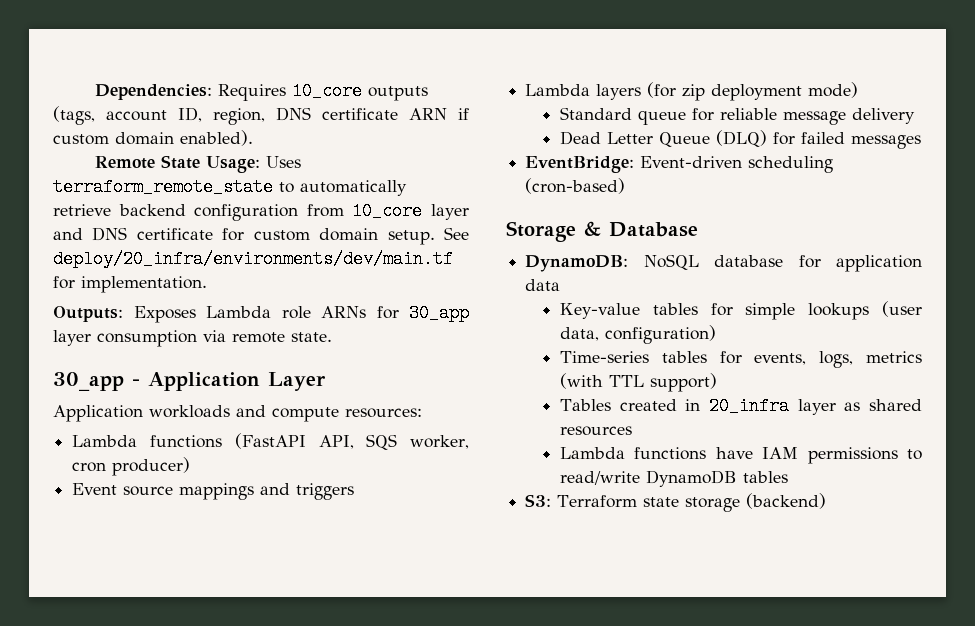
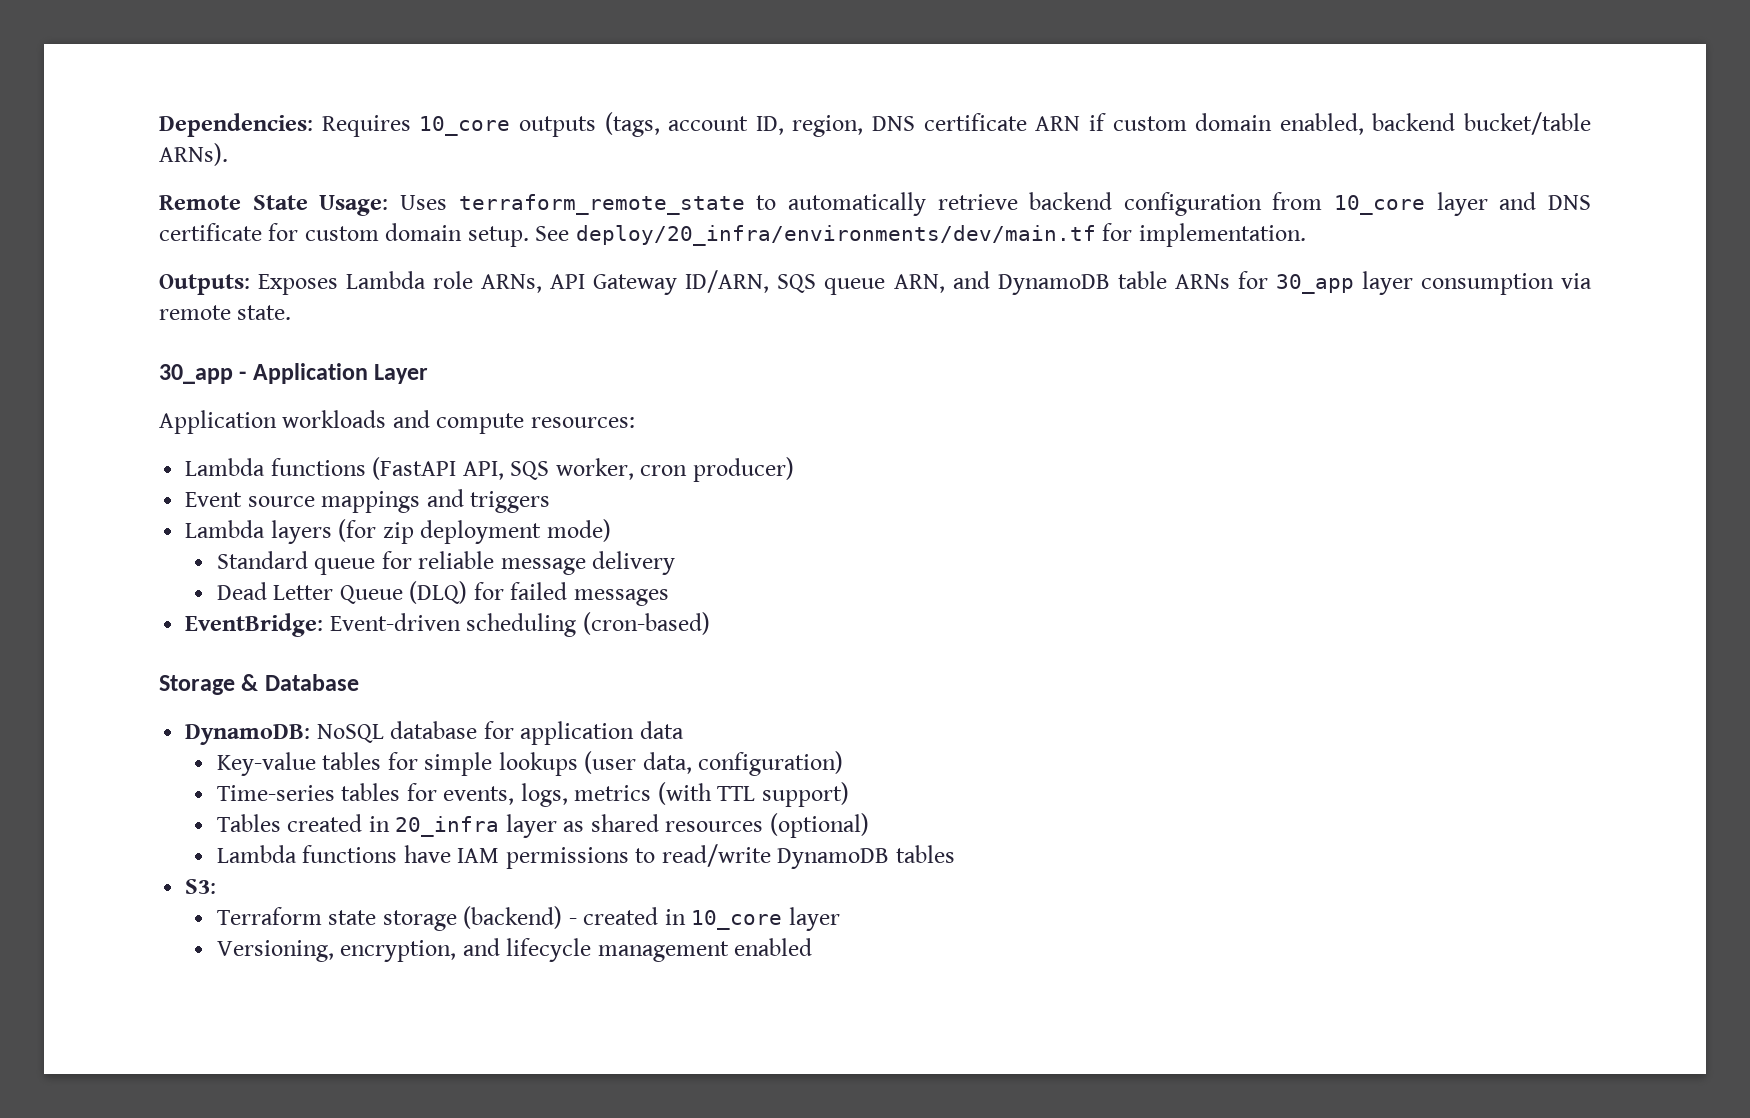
- Dependencies: Requires 10_core outputs (tags, account ID, region, DNS certificate ARN if custom domain enabled).
+ Dependencies: Requires 10_core outputs (tags, account ID, region, DNS certificate ARN if custom domain enabled, backend bucket/table ARNs).
- Outputs: Exposes Lambda role ARNs for 30_app layer consumption via remote state.
+ Outputs: Exposes Lambda role ARNs, API Gateway ID/ARN, SQS queue ARN, and DynamoDB table ARNs for 30_app layer consumption via remote state.
- Tables created in 20_infra layer as shared resources
+ Tables created in 20_infra layer as shared resources (optional)
- S3: Terraform state storage (backend)
+ S3:
+ Terraform state storage (backend) - created in 10_core layer
+ Versioning, encryption, and lifecycle management enabled

